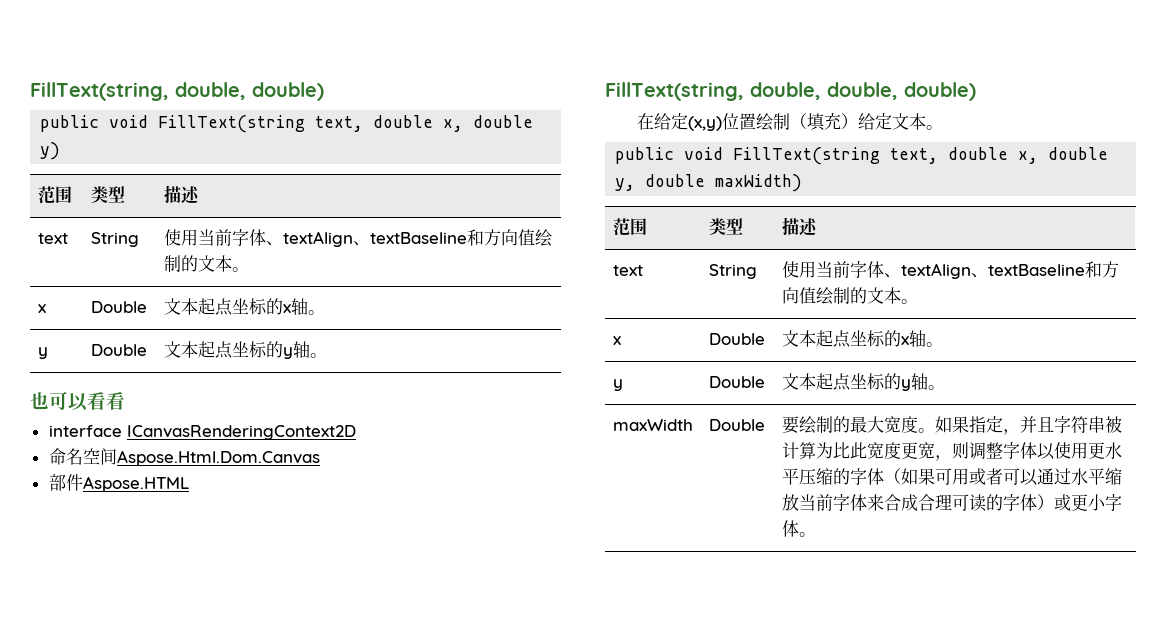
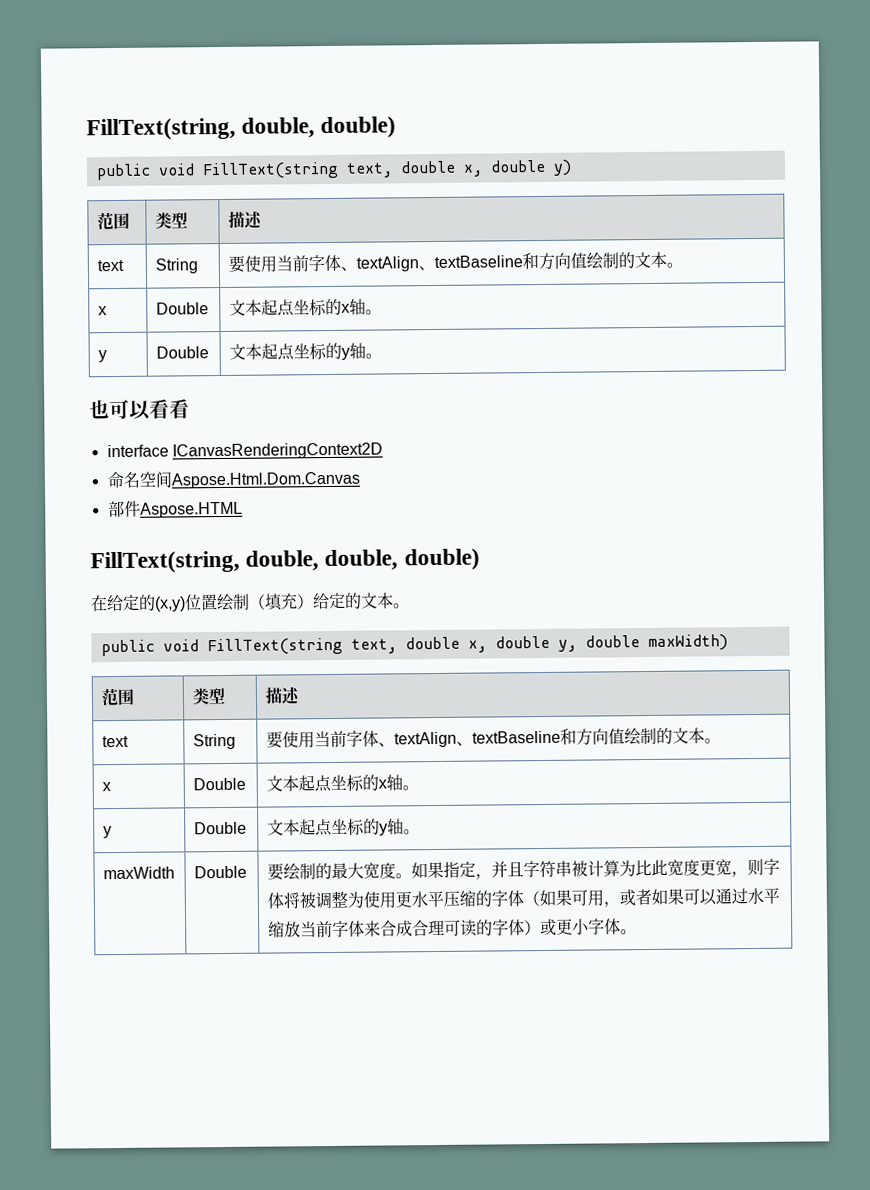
  public void FillText(string text, double x, double y)
  范围 | 类型 | 描述
- text | String | 使用当前字体、textAlign、textBaseline和方向值绘制的文本。
+ text | String | 要使用当前字体、textAlign、textBaseline和方向值绘制的文本。
- 在给定(x,y)位置绘制（填充）给定文本。
+ 在给定的(x,y)位置绘制（填充）给定的文本。
  public void FillText(string text, double x, double y, double maxWidth)
  范围 | 类型 | 描述
- text | String | 使用当前字体、textAlign、textBaseline和方向值绘制的文本。
+ text | String | 要使用当前字体、textAlign、textBaseline和方向值绘制的文本。
- 如果指定，并且字符串被计算为比此宽度更宽，则调整字体以使用更水平压缩的字体（如果可用或者可以通过水平缩放当前字体来合成合理可读的字体）或更小字体。
+ 如果指定，并且字符串被计算为比此宽度更宽，则字体将被调整为使用更水平压缩的字体（如果可用，或者如果可以通过水平缩放当前字体来合成合理可读的字体）或更小字体。

